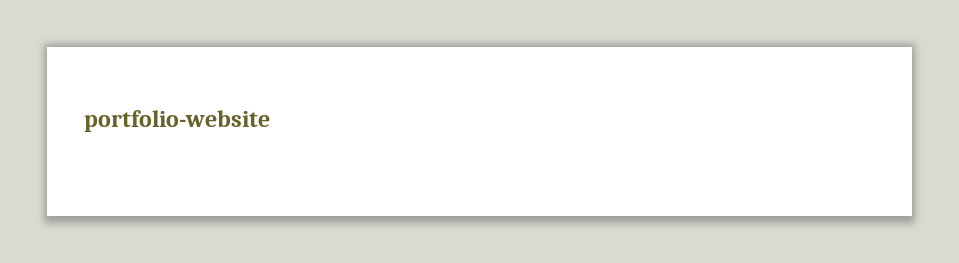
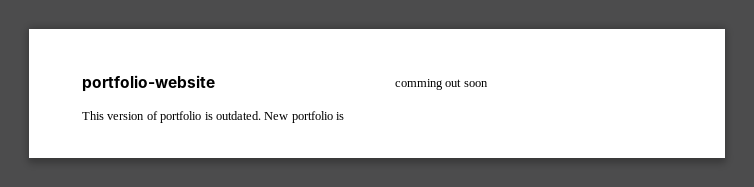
+ This version of portfolio is outdated. New portfolio is comming out soon

